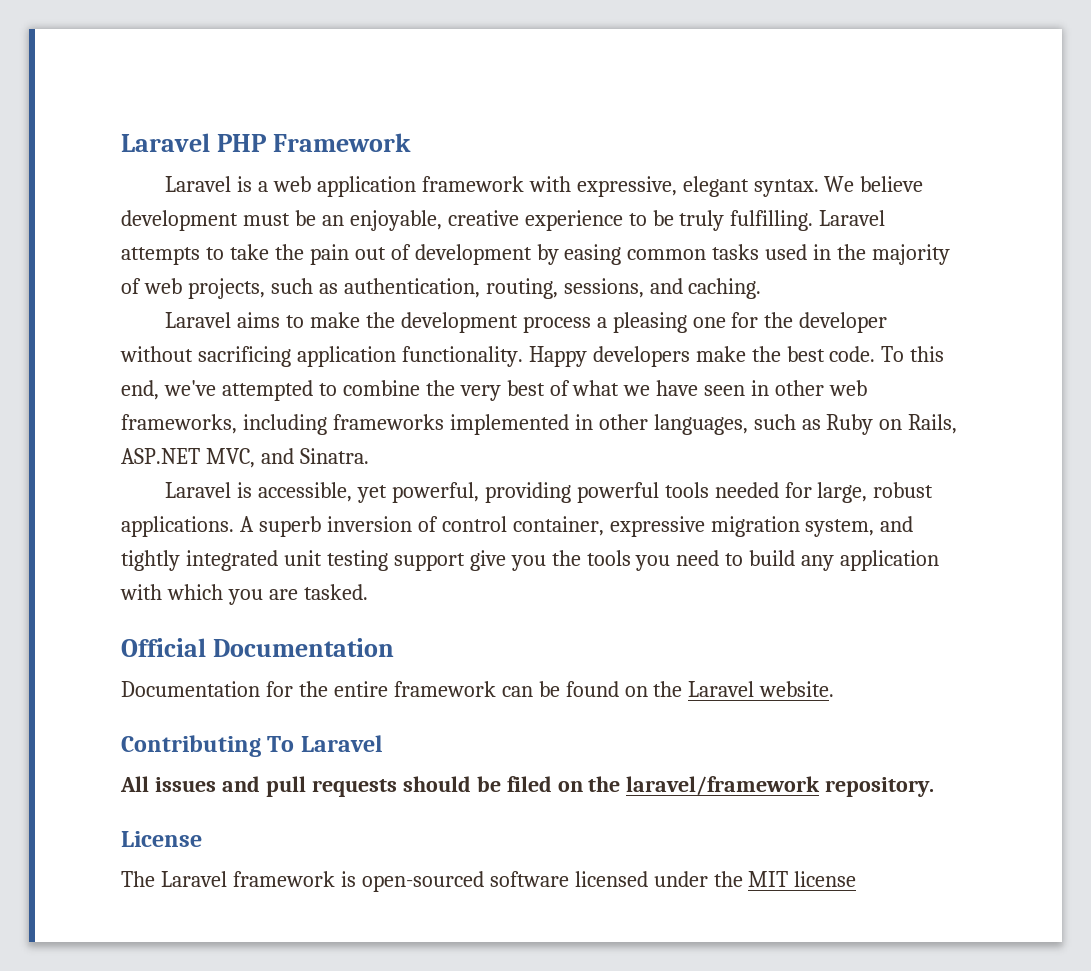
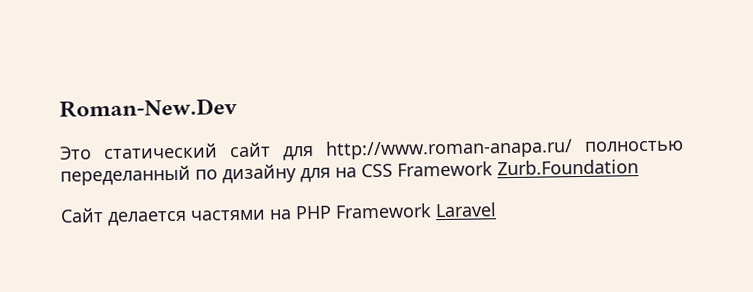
- Laravel PHP Framework
- Laravel is a web application framework with expressive, elegant syntax. We believe development must be an enjoyable, creative experience to be truly fulfilling. Laravel attempts to take the pain out of development by easing common tasks used in the majority of web projects, such as authentication, routing, sessions, and caching.
- Laravel aims to make the development process a pleasing one for the developer without sacrificing application functionality. Happy developers make the best code. To this end, we've attempted to combine the very best of what we have seen in other web frameworks, including frameworks implemented in other languages, such as Ruby on Rails, ASP.NET MVC, and Sinatra.
- Laravel is accessible, yet powerful, providing powerful tools needed for large, robust applications. A superb inversion of control container, expressive migration system, and tightly integrated unit testing support give you the tools you need to build any application with which you are tasked.
- Official Documentation
- Documentation for the entire framework can be found on the Laravel website.
- Contributing To Laravel
- All issues and pull requests should be filed on the laravel/framework repository.
- License
- The Laravel framework is open-sourced software licensed under the MIT license
+ Roman-New.Dev
+ Это статический сайт для http://www.roman-anapa.ru/ полностью переделанный по дизайну для на CSS Framework Zurb.Foundation
+ Сайт делается частями на PHP Framework Laravel

